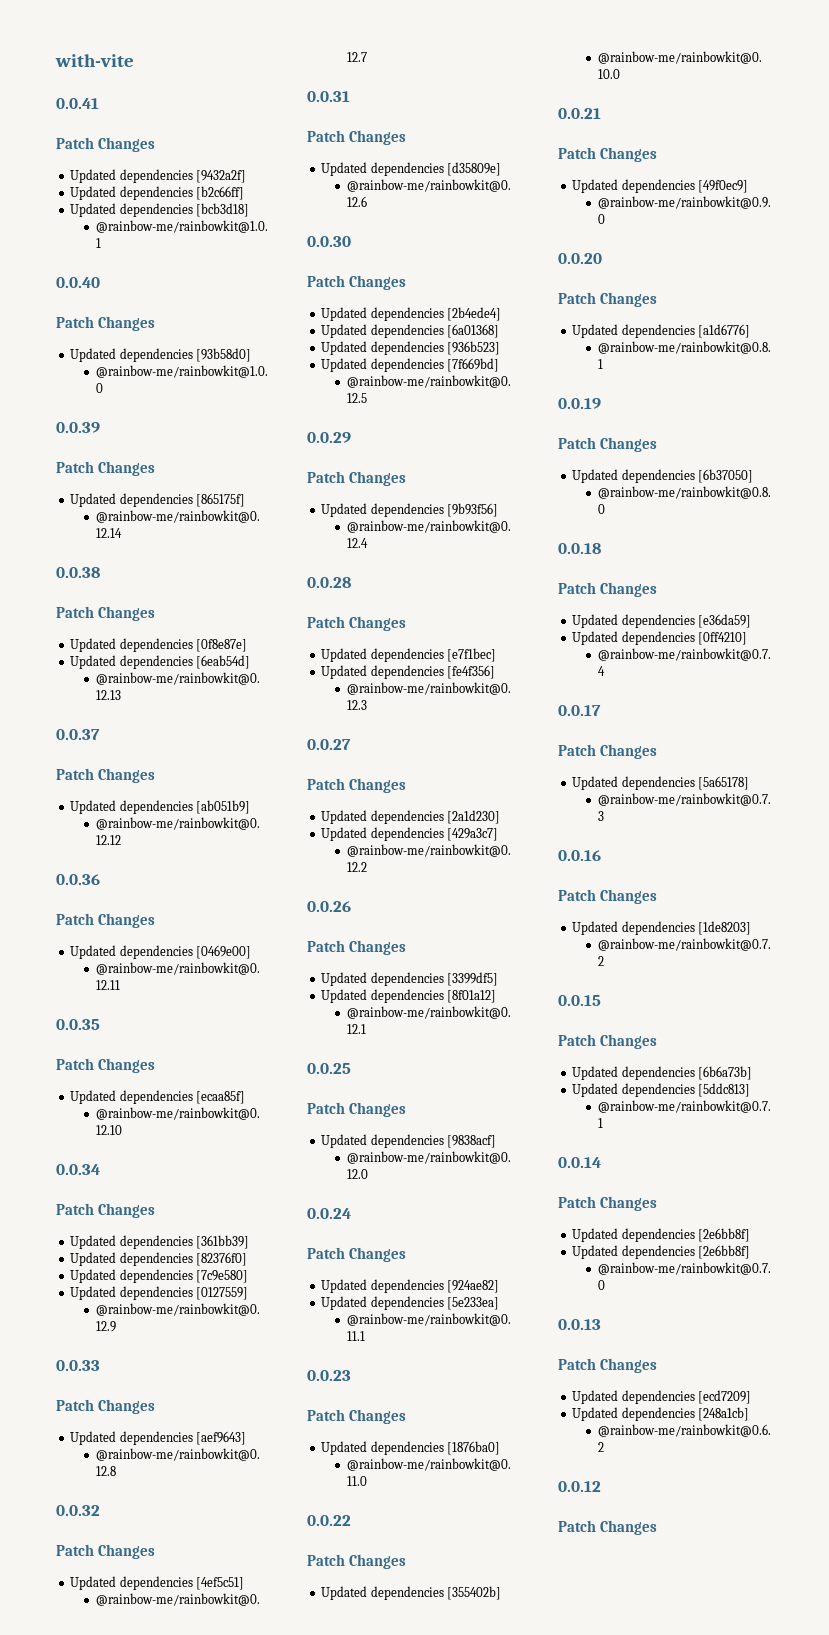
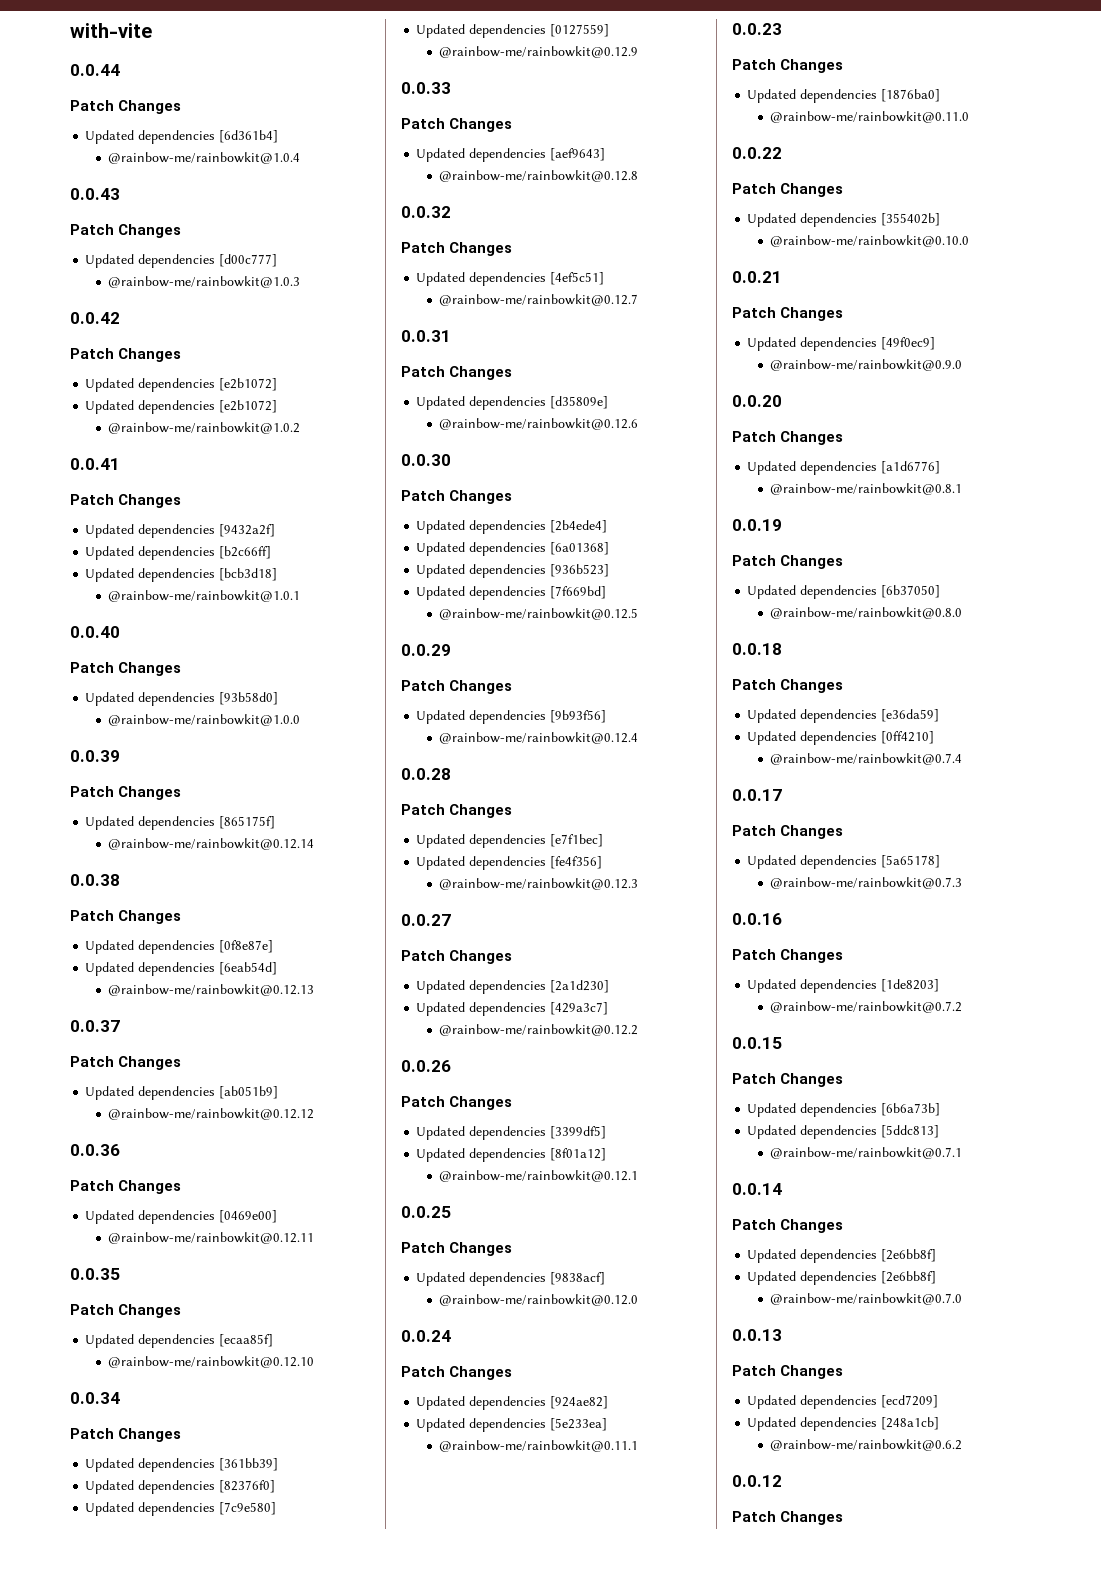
+ 0.0.44
+ Patch Changes
+ Updated dependencies [6d361b4]
+ @rainbow-me/rainbowkit@1.0.4
+ 0.0.43
+ Patch Changes
+ Updated dependencies [d00c777]
+ @rainbow-me/rainbowkit@1.0.3
+ 0.0.42
+ Patch Changes
+ Updated dependencies [e2b1072]
+ Updated dependencies [e2b1072]
+ @rainbow-me/rainbowkit@1.0.2

